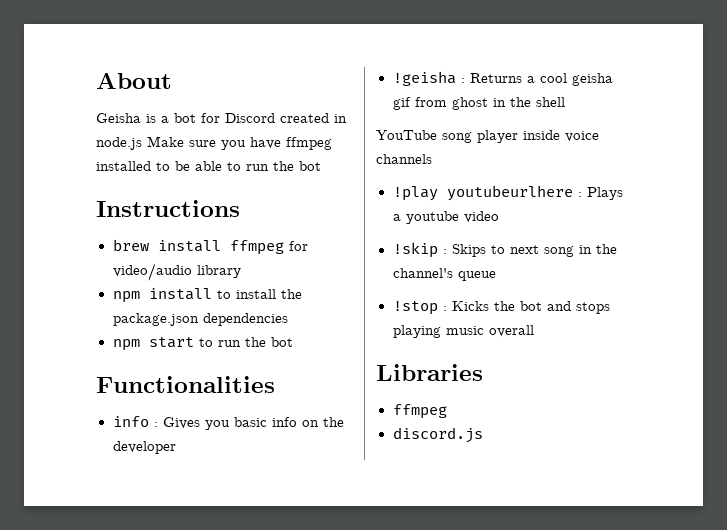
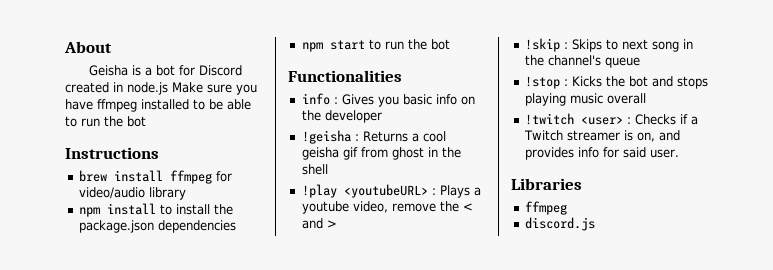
- YouTube song player inside voice channels
- !play youtubeurlhere : Plays a youtube video
+ !play <youtubeURL> : Plays a youtube video, remove the < and >
+ !twitch <user> : Checks if a Twitch streamer is on, and provides info for said user.

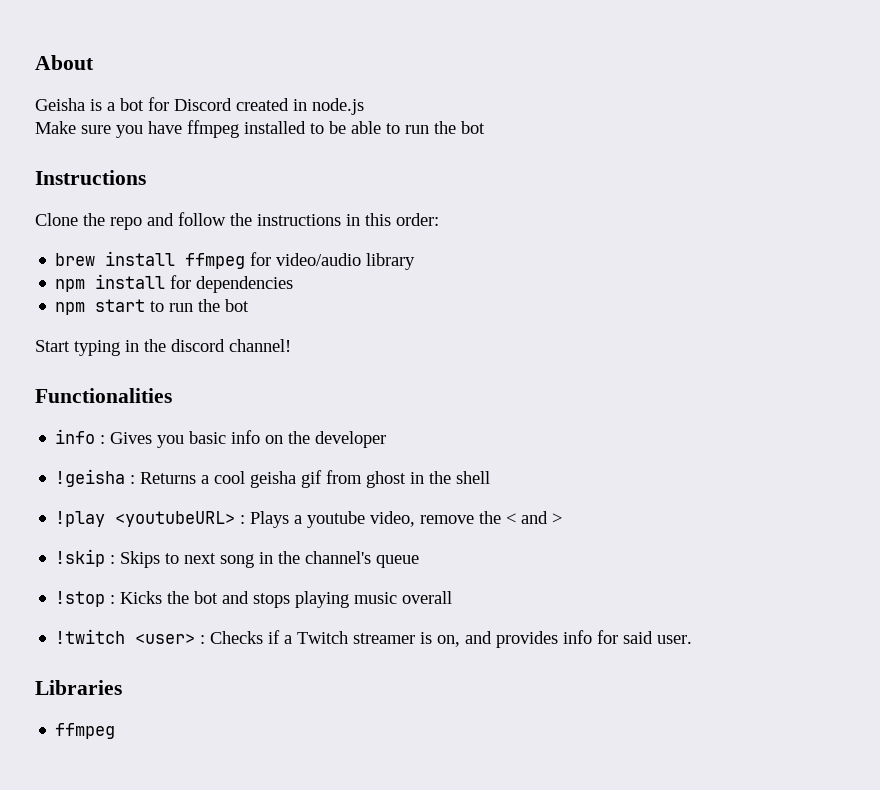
- Geisha is a bot for Discord created in node.js Make sure you have ffmpeg installed to be able to run the bot
+ Geisha is a bot for Discord created in node.js
+ Make sure you have ffmpeg installed to be able to run the bot
+ Clone the repo and follow the instructions in this order:
- npm install to install the package.json dependencies
+ npm install for dependencies
+ Start typing in the discord channel!
- discord.js

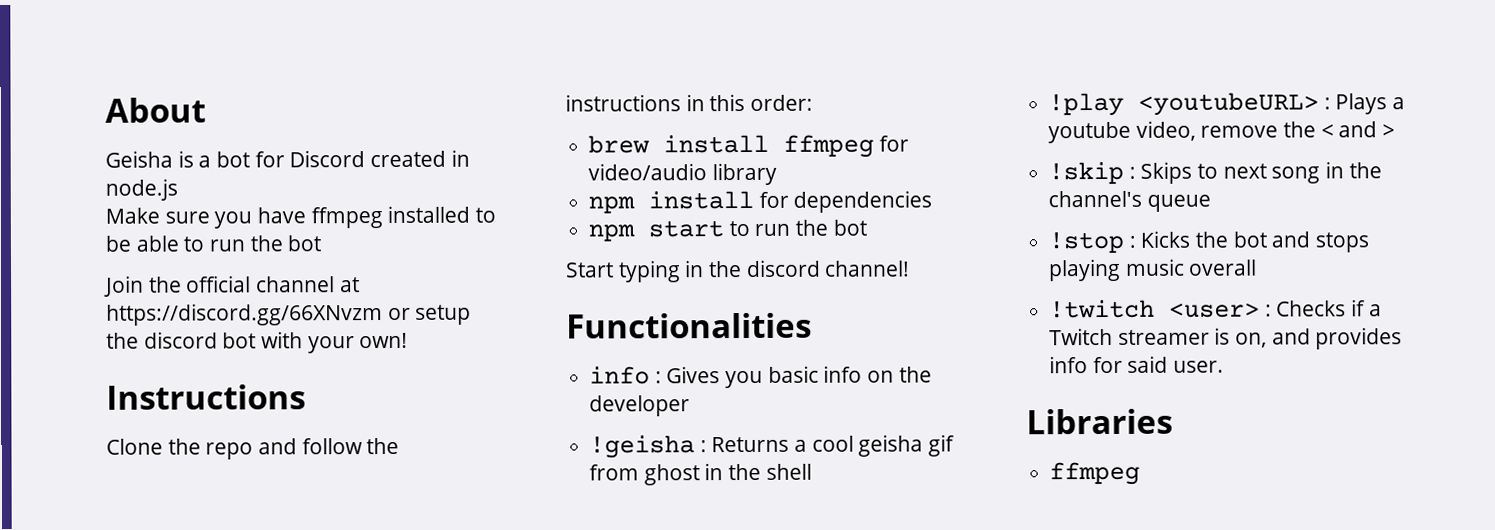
+ Join the official channel at https://discord.gg/66XNvzm or setup the discord bot with your own!

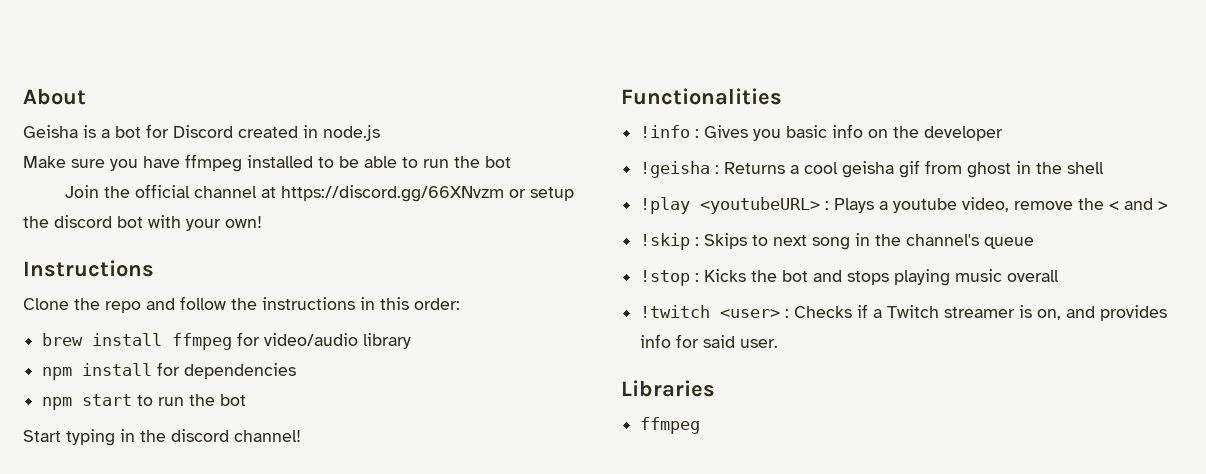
- info : Gives you basic info on the developer
+ !info : Gives you basic info on the developer

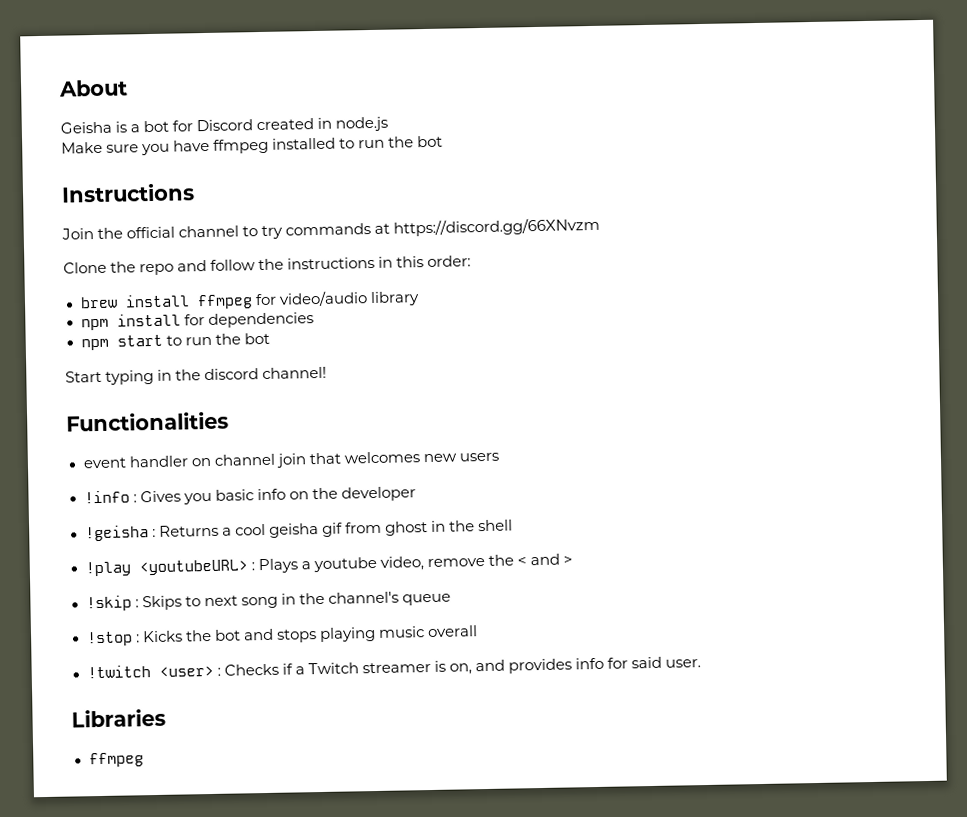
- Make sure you have ffmpeg installed to be able to run the bot
+ Make sure you have ffmpeg installed to run the bot
+ Instructions
- Join the official channel at https://discord.gg/66XNvzm or setup the discord bot with your own!
- Instructions
+ Join the official channel to try commands at https://discord.gg/66XNvzm
+ event handler on channel join that welcomes new users

